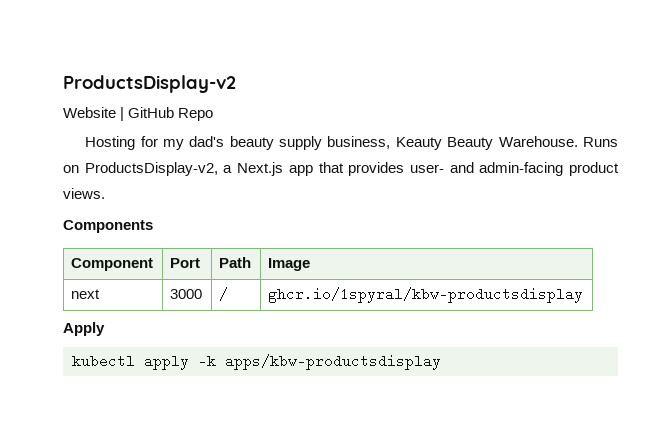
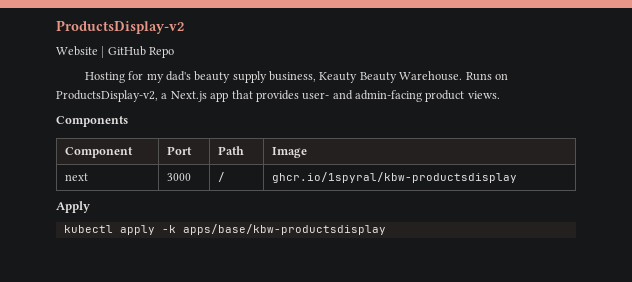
- kubectl apply -k apps/kbw-productsdisplay
+ kubectl apply -k apps/base/kbw-productsdisplay

